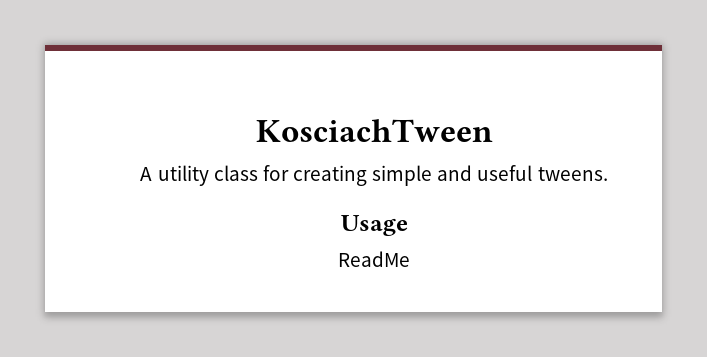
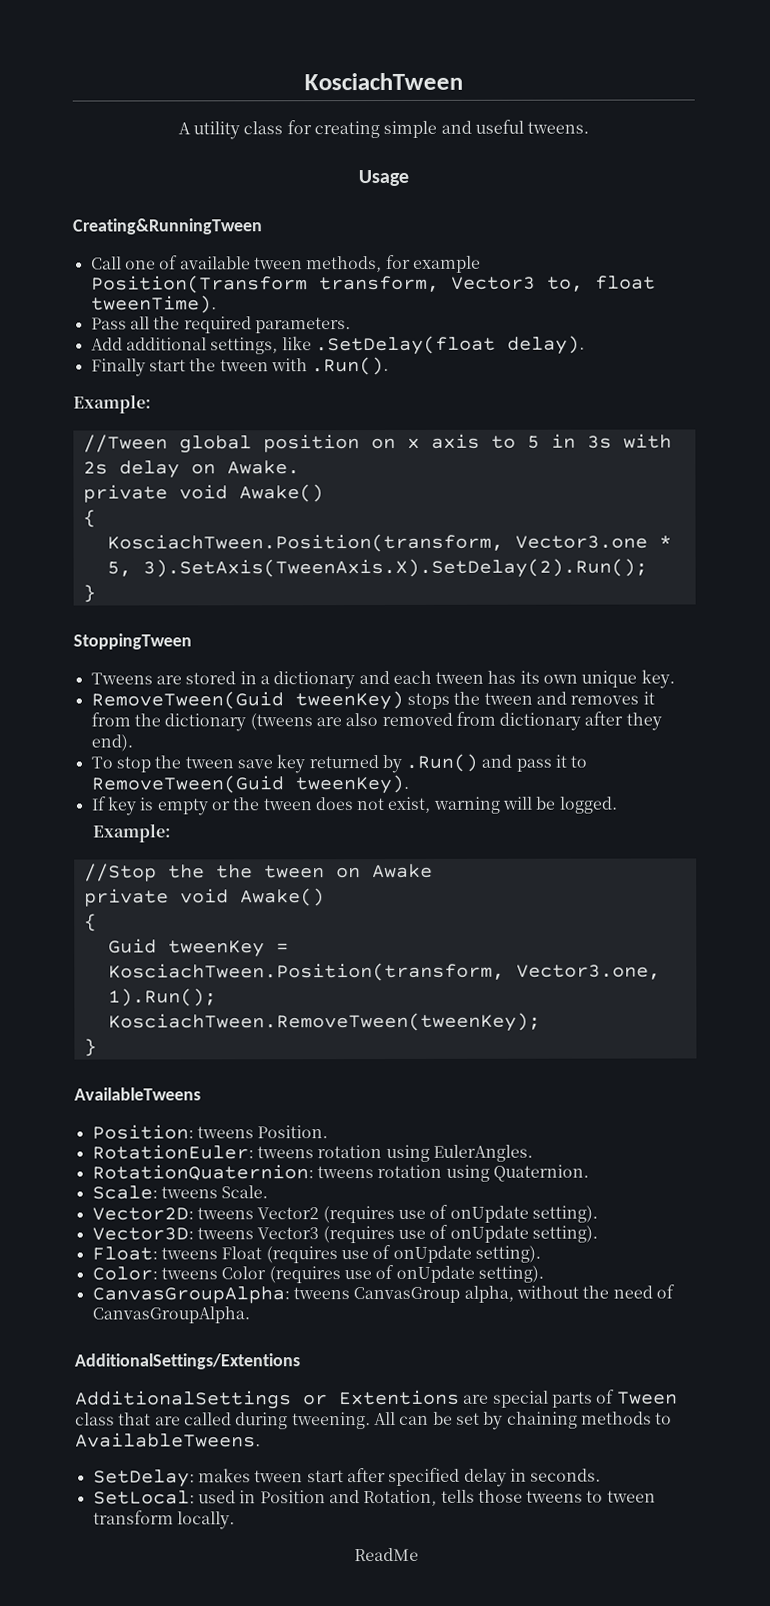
+ Creating&RunningTween
+ Call one of available tween methods, for example Position(Transform transform, Vector3 to, float tweenTime).
+ Pass all the required parameters.
+ Add additional settings, like .SetDelay(float delay).
+ Finally start the tween with .Run().
+ Example:
+ //Tween global position on x axis to 5 in 3s with 2s delay on Awake.
+ private void Awake()
+ {
+ KosciachTween.Position(transform, Vector3.one * 5, 3).SetAxis(TweenAxis.X).SetDelay(2).Run();
+ }
+ StoppingTween
+ Tweens are stored in a dictionary and each tween has its own unique key.
+ RemoveTween(Guid tweenKey) stops the tween and removes it from the dictionary (tweens are also removed from dictionary after they end).
+ To stop the tween save key returned by .Run() and pass it to RemoveTween(Guid tweenKey).
+ If key is empty or the tween does not exist, warning will be logged.
+ Example:
+ //Stop the the tween on Awake
+ private void Awake()
+ {
+ Guid tweenKey = KosciachTween.Position(transform, Vector3.one, 1).Run();
+ KosciachTween.RemoveTween(tweenKey);
+ }
+ AvailableTweens
+ Position: tweens Position.
+ RotationEuler: tweens rotation using EulerAngles.
+ RotationQuaternion: tweens rotation using Quaternion.
+ Scale: tweens Scale.
+ Vector2D: tweens Vector2 (requires use of onUpdate setting).
+ Vector3D: tweens Vector3 (requires use of onUpdate setting).
+ Float: tweens Float (requires use of onUpdate setting).
+ Color: tweens Color (requires use of onUpdate setting).
+ CanvasGroupAlpha: tweens CanvasGroup alpha, without the need of CanvasGroupAlpha.
+ AdditionalSettings/Extentions
+ AdditionalSettings or Extentions are special parts of Tween class that are called during tweening. All can be set by chaining methods to AvailableTweens.
+ SetDelay: makes tween start after specified delay in seconds.
+ SetLocal: used in Position and Rotation, tells those tweens to tween transform locally.

